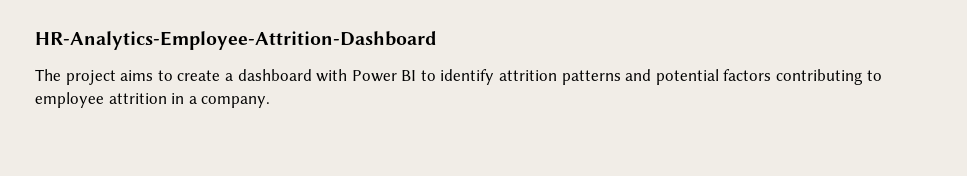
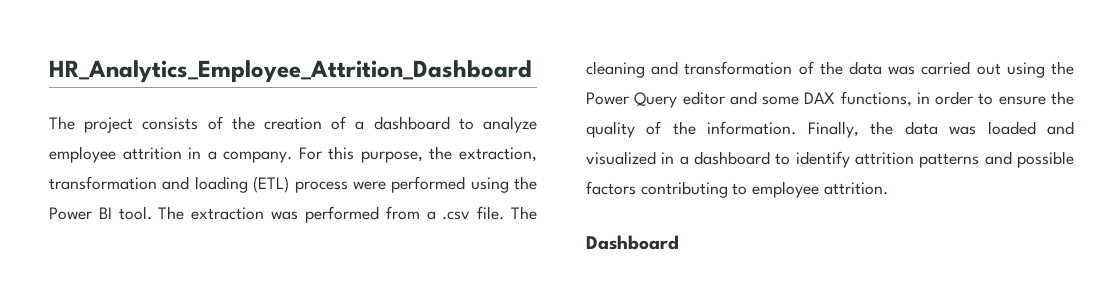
- HR-Analytics-Employee-Attrition-Dashboard
+ HR_Analytics_Employee_Attrition_Dashboard
- The project aims to create a dashboard with Power BI to identify attrition patterns and potential factors contributing to employee attrition in a company.
+ The project consists of the creation of a dashboard to analyze employee attrition in a company. For this purpose, the extraction, transformation and loading (ETL) process were performed using the Power BI tool. The extraction was performed from a .csv file. The cleaning and transformation of the data was carried out using the Power Query editor and some DAX functions, in order to ensure the quality of the information. Finally, the data was loaded and visualized in a dashboard to identify attrition patterns and possible factors contributing to employee attrition.
+ Dashboard

